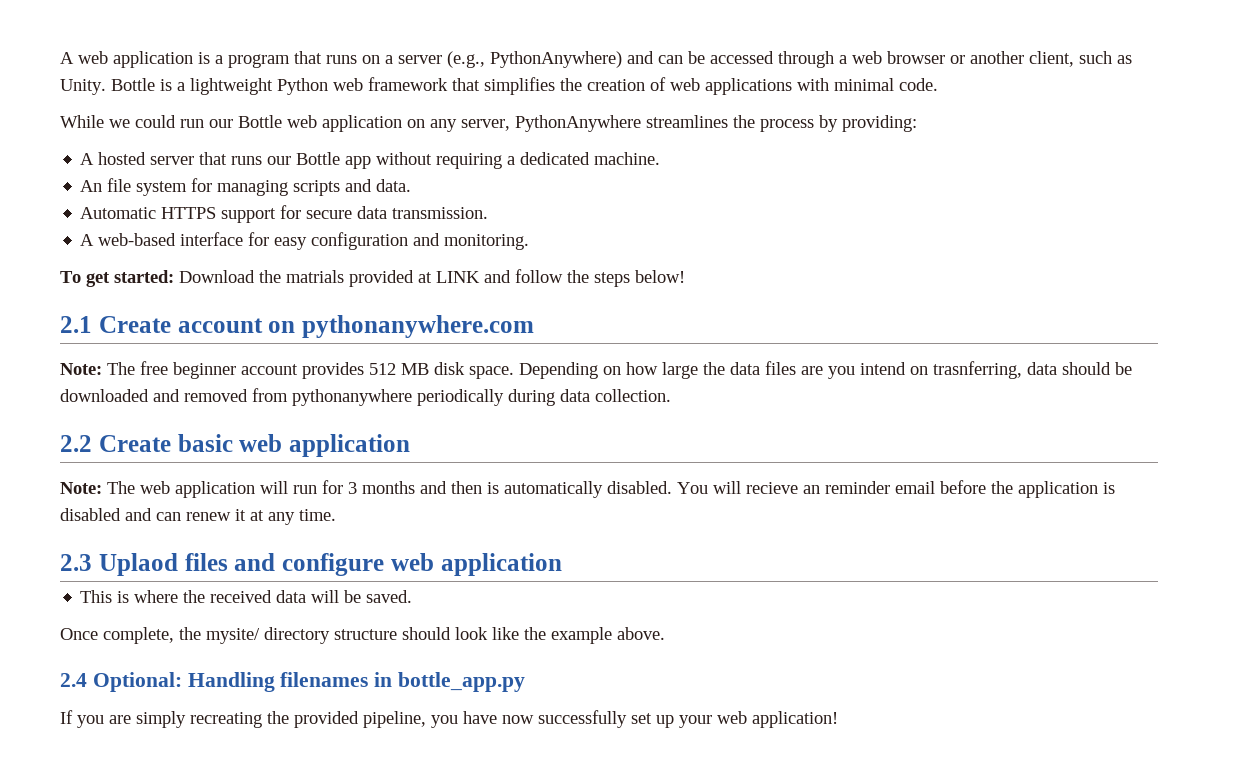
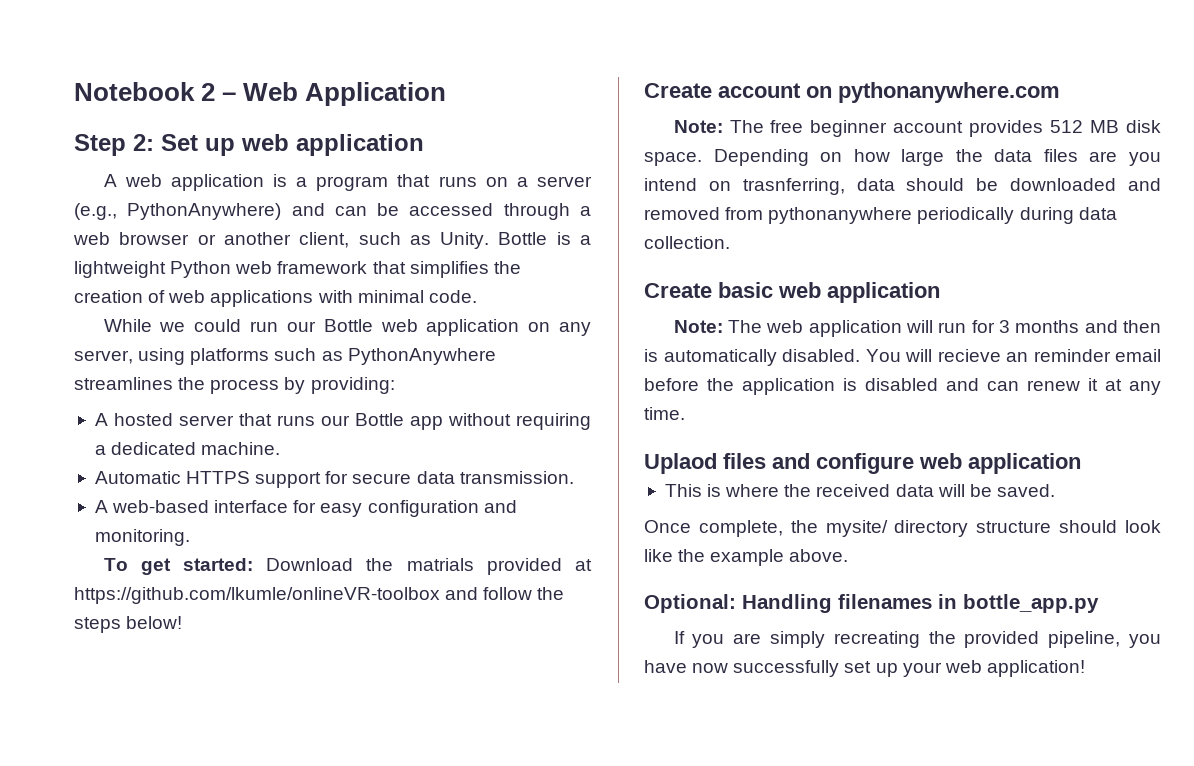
+ Notebook 2 – Web Application
+ Step 2: Set up web application
- While we could run our Bottle web application on any server, PythonAnywhere streamlines the process by providing:
+ While we could run our Bottle web application on any server, using platforms such as PythonAnywhere streamlines the process by providing:
- An file system for managing scripts and data.
- To get started: Download the matrials provided at LINK and follow the steps below!
+ To get started: Download the matrials provided at https://github.com/lkumle/onlineVR-toolbox and follow the steps below!
- 2.1 Create account on pythonanywhere.com
+ Create account on pythonanywhere.com
- 2.2 Create basic web application
+ Create basic web application
- 2.3 Uplaod files and configure web application
+ Uplaod files and configure web application
- 2.4 Optional: Handling filenames in bottle_app.py
+ Optional: Handling filenames in bottle_app.py

